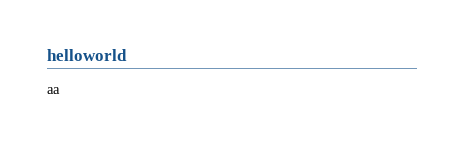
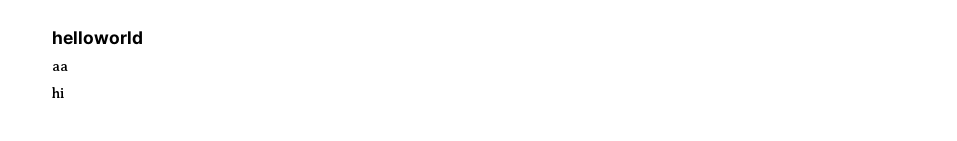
+ hi

